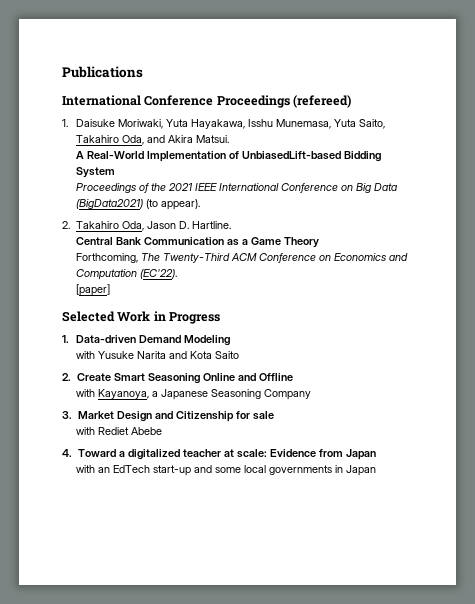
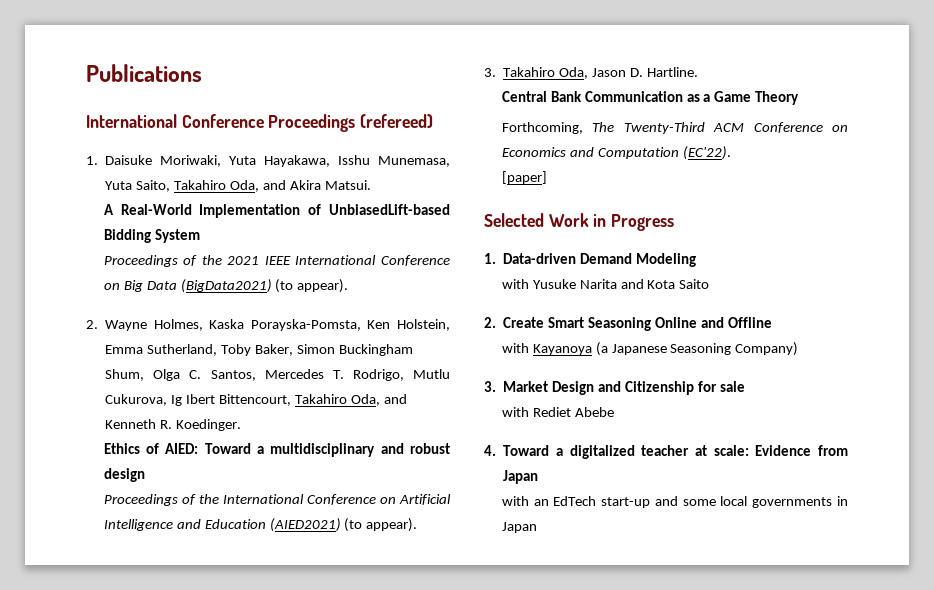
- 2. Takahiro Oda, Jason D. Hartline.
+ 2. Wayne Holmes, Kaska Porayska-Pomsta, Ken Holstein, Emma Sutherland, Toby Baker, Simon Buckingham Shum, Olga C. Santos, Mercedes T. Rodrigo, Mutlu Cukurova, Ig Ibert Bittencourt, Takahiro Oda, and Kenneth R. Koedinger.
+ Ethics of AIED: Toward a multidisciplinary and robust design
+ Proceedings of the International Conference on Artificial Intelligence and Education (AIED2021) (to appear).
+ 3. Takahiro Oda, Jason D. Hartline.
- with Kayanoya, a Japanese Seasoning Company
+ with Kayanoya (a Japanese Seasoning Company)

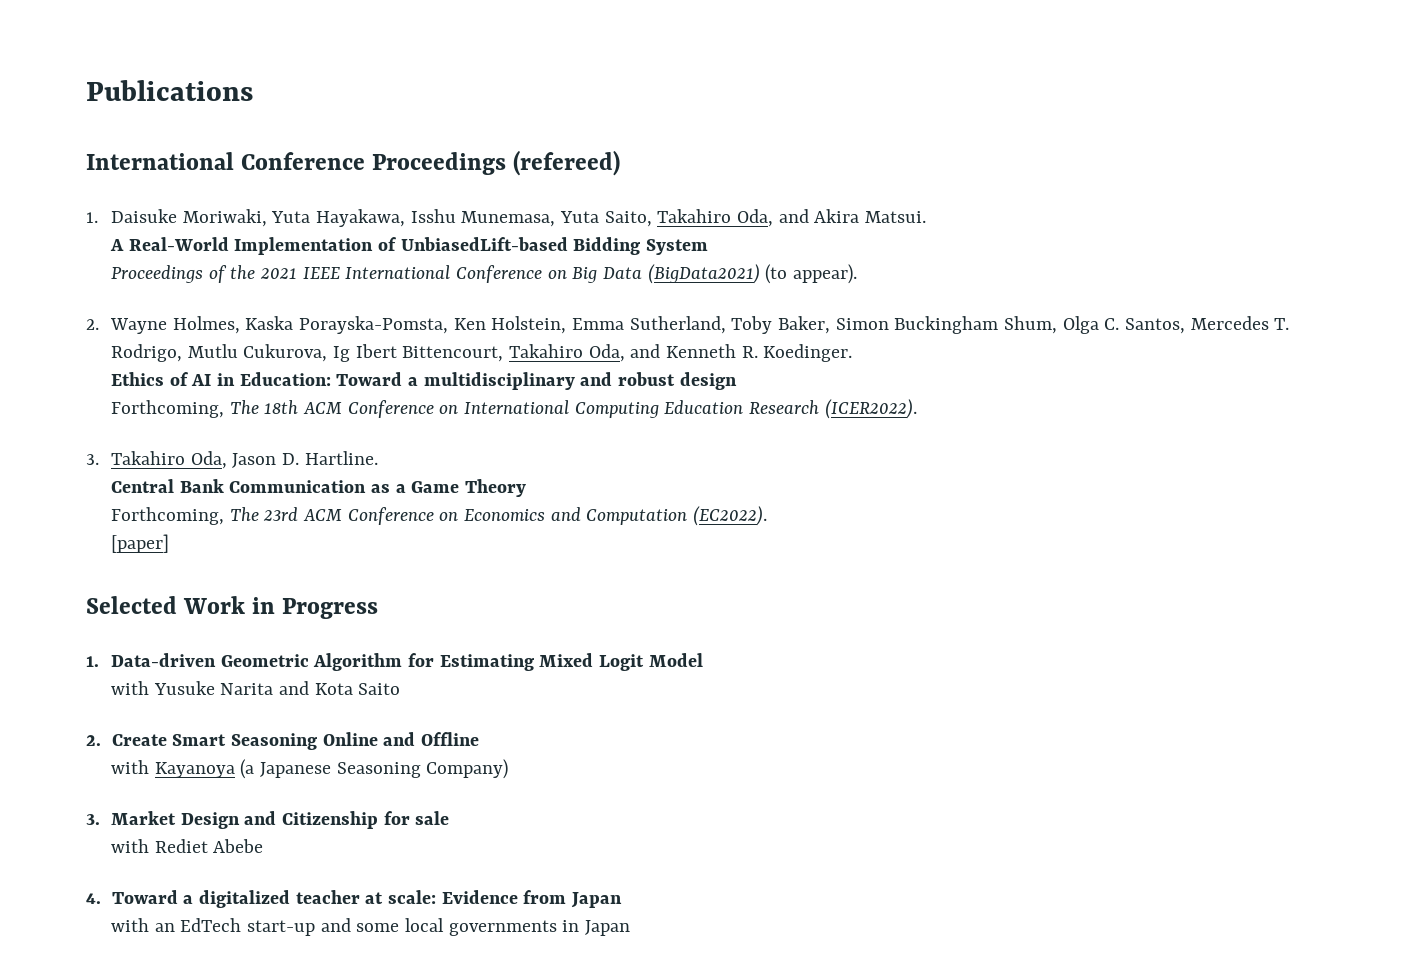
- Ethics of AIED: Toward a multidisciplinary and robust design
+ Ethics of AI in Education: Toward a multidisciplinary and robust design
- Proceedings of the International Conference on Artificial Intelligence and Education (AIED2021) (to appear).
+ Forthcoming, The 18th ACM Conference on International Computing Education Research (ICER2022).
- Forthcoming, The Twenty-Third ACM Conference on Economics and Computation (EC'22).
+ Forthcoming, The 23rd ACM Conference on Economics and Computation (EC2022).
- 1. Data-driven Demand Modeling
+ 1. Data-driven Geometric Algorithm for Estimating Mixed Logit Model

